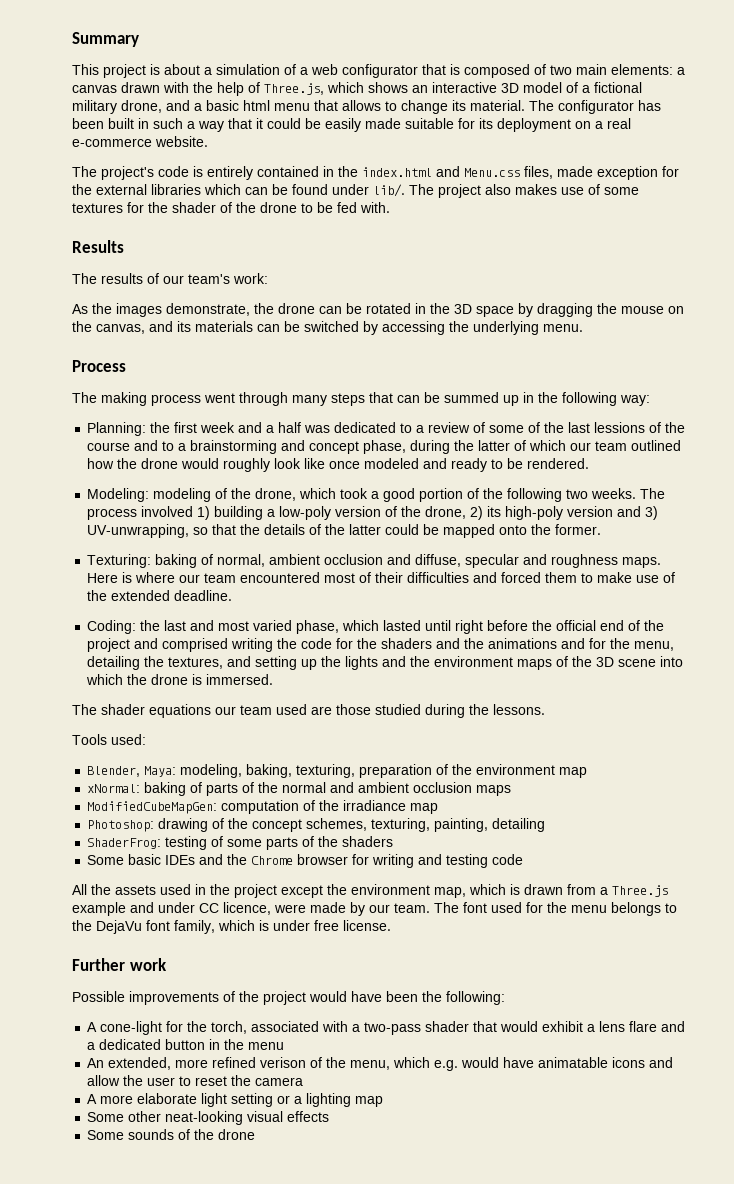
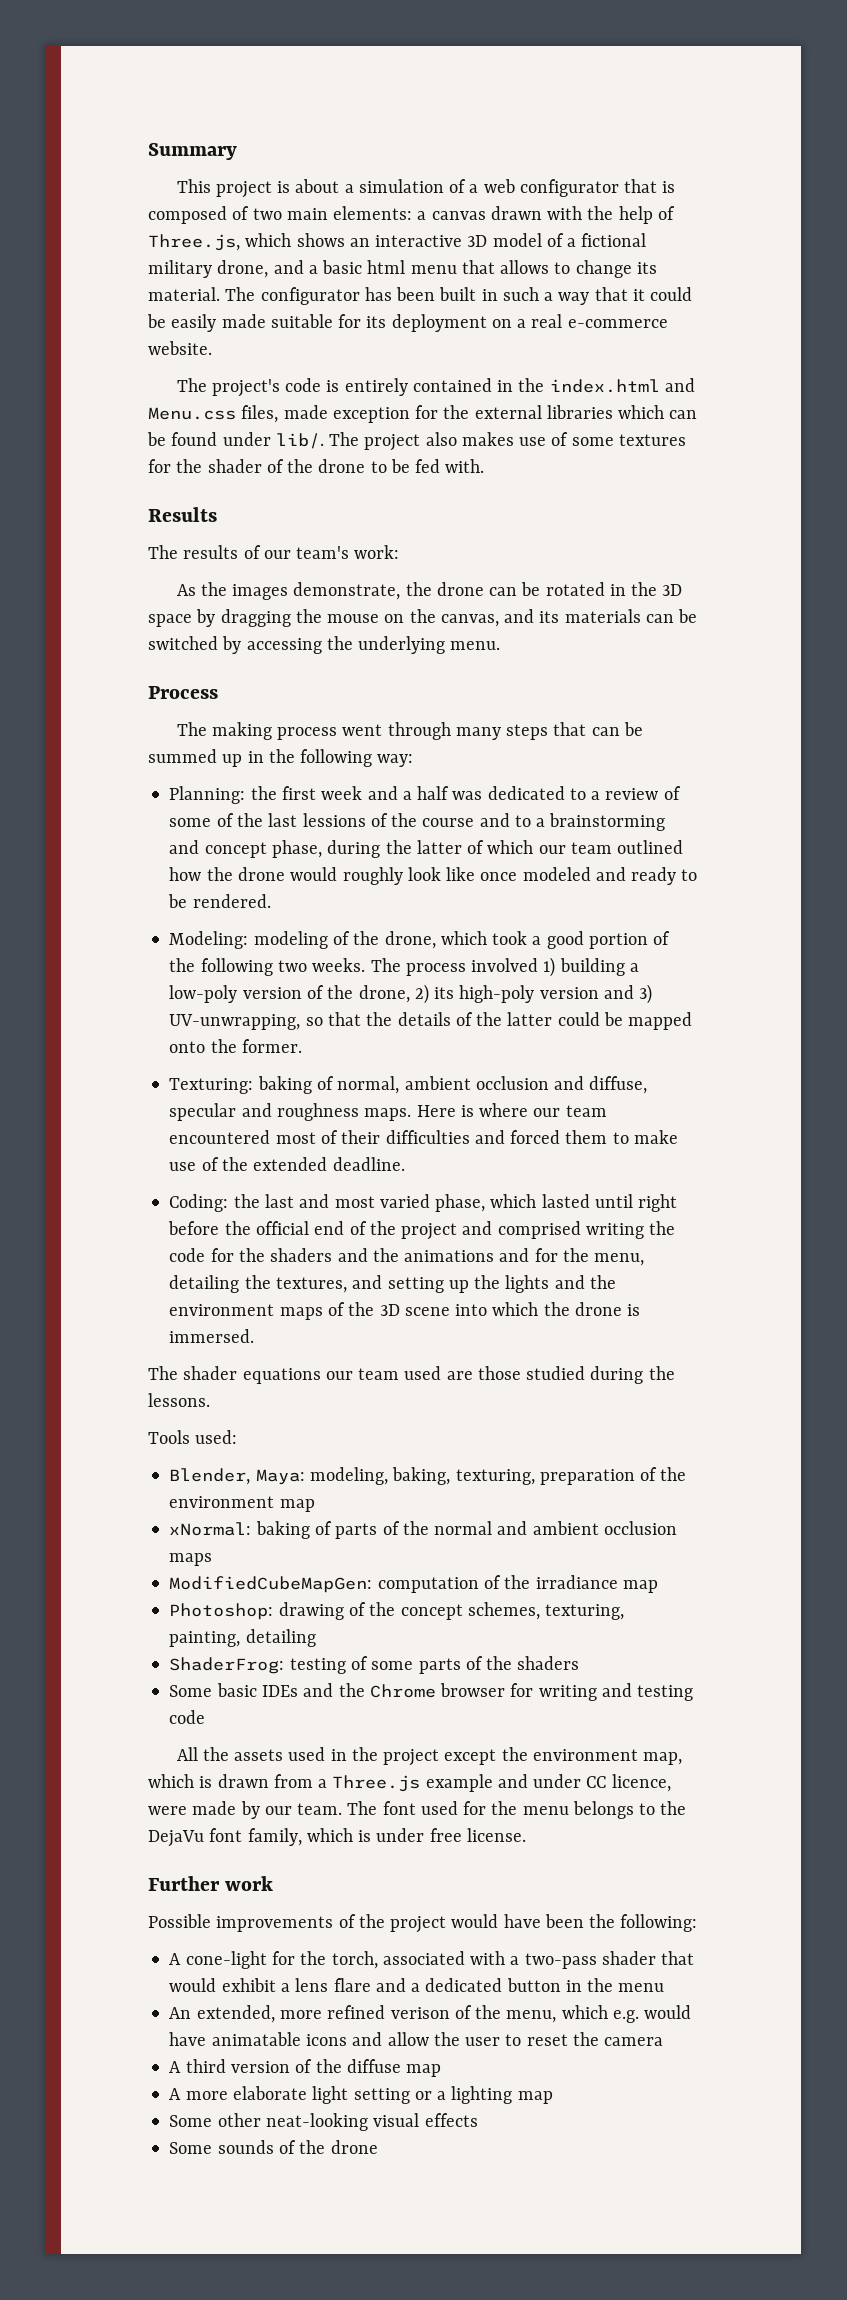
+ A third version of the diffuse map

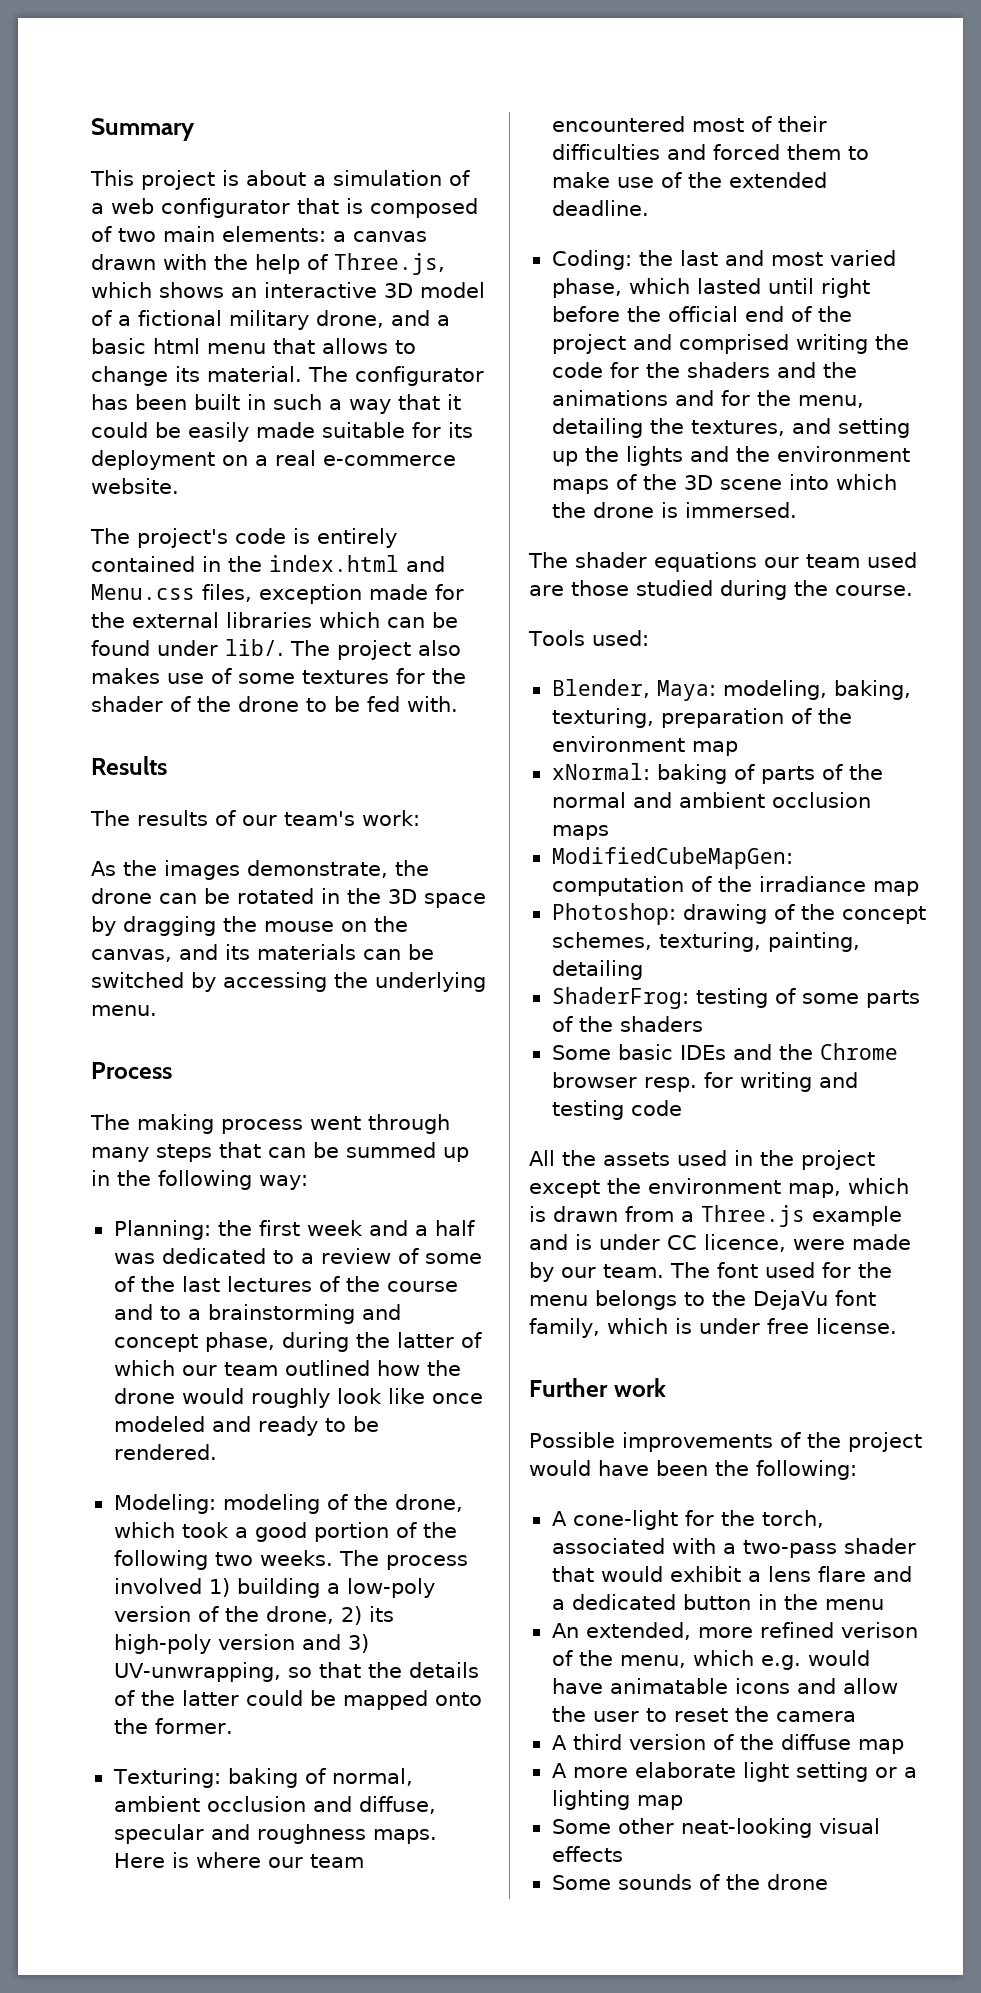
- The project's code is entirely contained in the index.html and Menu.css files, made exception for the external libraries which can be found under lib/.
+ The project's code is entirely contained in the index.html and Menu.css files, exception made for the external libraries which can be found under lib/.
- Planning: the first week and a half was dedicated to a review of some of the last lessions of the course and to a brainstorming and concept phase, during the latter of which our team outlined how the drone would roughly look like once modeled and ready to be rendered.
+ Planning: the first week and a half was dedicated to a review of some of the last lectures of the course and to a brainstorming and concept phase, during the latter of which our team outlined how the drone would roughly look like once modeled and ready to be rendered.
- The shader equations our team used are those studied during the lessons.
+ The shader equations our team used are those studied during the course.
- Some basic IDEs and the Chrome browser for writing and testing code
+ Some basic IDEs and the Chrome browser resp. for writing and testing code
- All the assets used in the project except the environment map, which is drawn from a Three.js example and under CC licence, were made by our team.
+ All the assets used in the project except the environment map, which is drawn from a Three.js example and is under CC licence, were made by our team.

